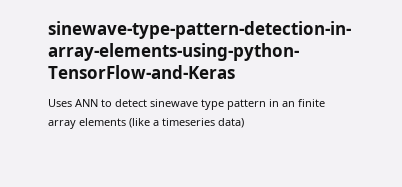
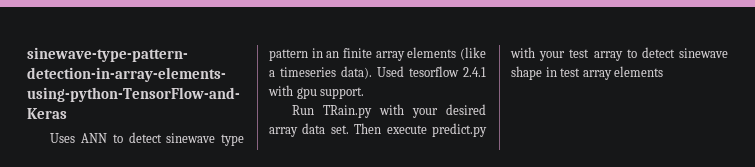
- Uses ANN to detect sinewave type pattern in an finite array elements (like a timeseries data)
+ Uses ANN to detect sinewave type pattern in an finite array elements (like a timeseries data). Used tesorflow 2.4.1 with gpu support.
+ Run TRain.py with your desired array data set. Then execute predict.py with your test array to detect sinewave shape in test array elements

